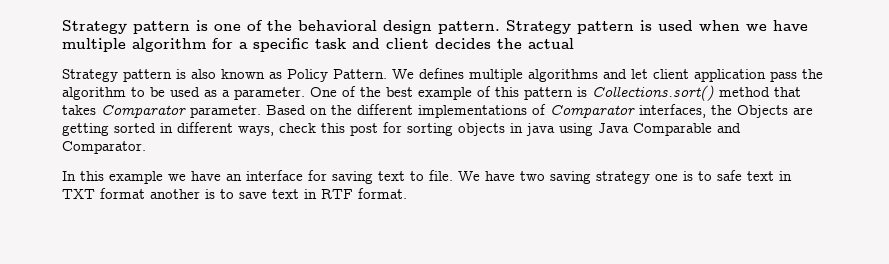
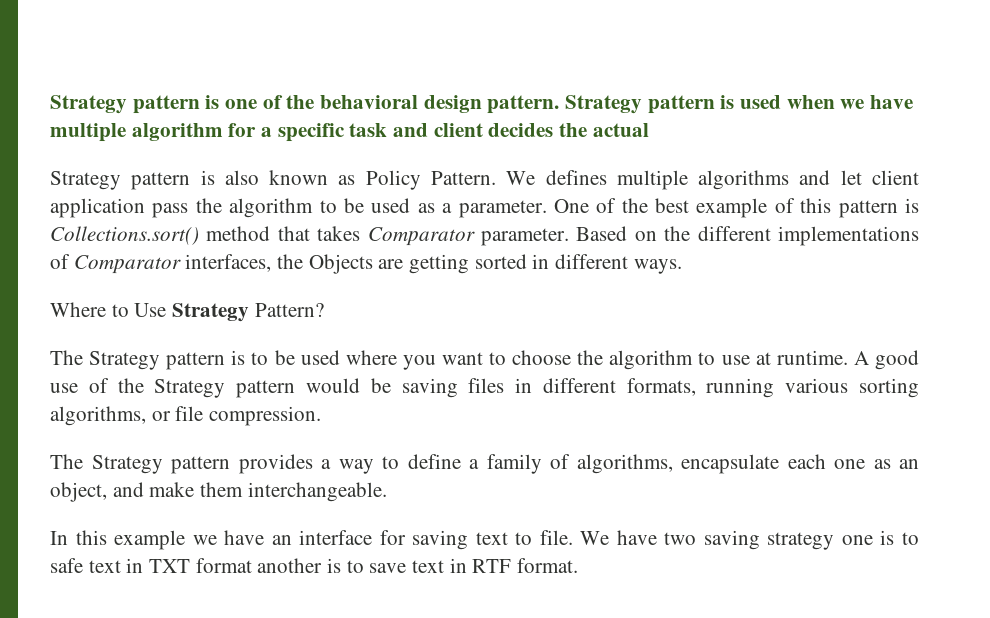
- Based on the different implementations of Comparator interfaces, the Objects are getting sorted in different ways, check this post for sorting objects in java using Java Comparable and Comparator.
+ Based on the different implementations of Comparator interfaces, the Objects are getting sorted in different ways.
+ Where to Use Strategy Pattern?
+ The Strategy pattern is to be used where you want to choose the algorithm to use at runtime. A good use of the Strategy pattern would be saving files in different formats, running various sorting algorithms, or file compression.
+ The Strategy pattern provides a way to define a family of algorithms, encapsulate each one as an object, and make them interchangeable.

